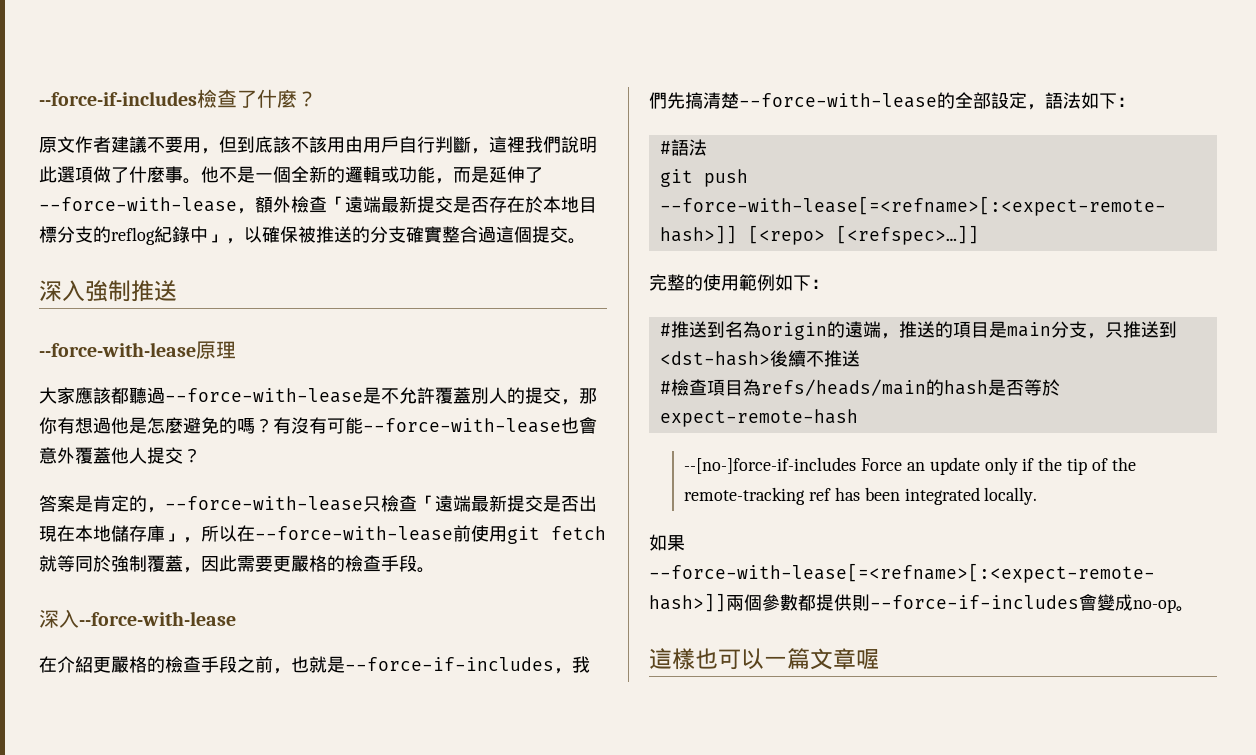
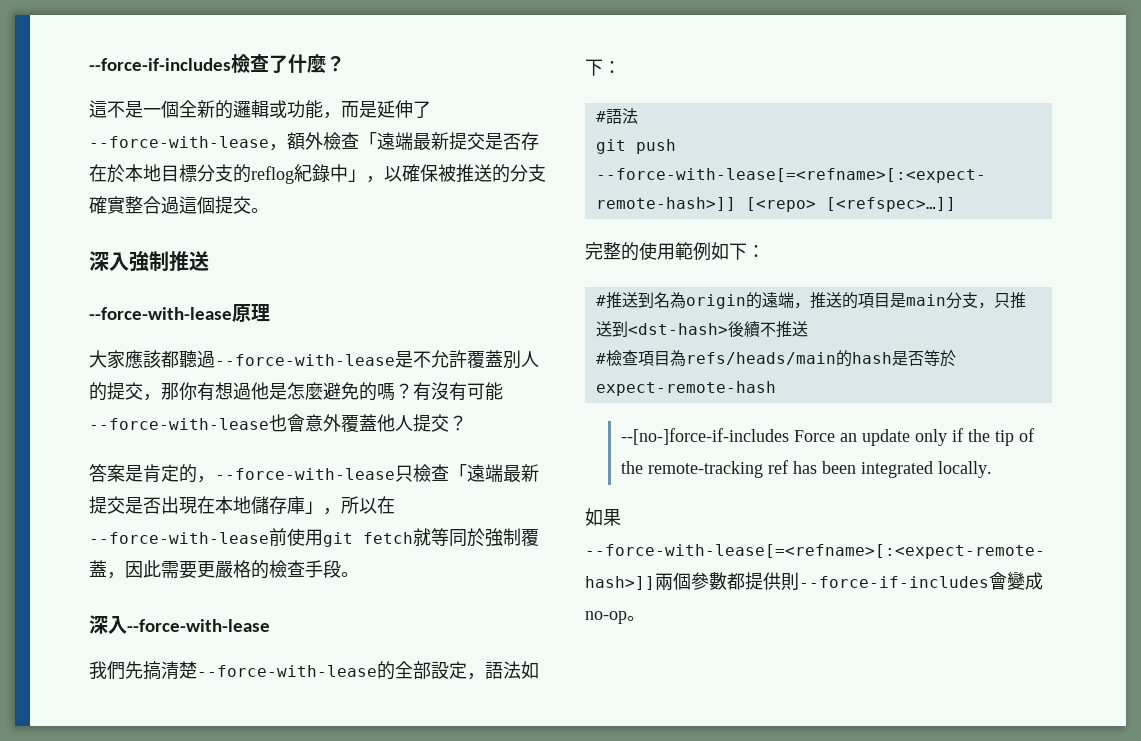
- 原文作者建議不要用，但到底該不該用由用戶自行判斷，這裡我們說明此選項做了什麼事。他不是一個全新的邏輯或功能，而是延伸了--force-with-lease，額外檢查「遠端最新提交是否存在於本地目標分支的reflog紀錄中」，以確保被推送的分支確實整合過這個提交。
+ 這不是一個全新的邏輯或功能，而是延伸了--force-with-lease，額外檢查「遠端最新提交是否存在於本地目標分支的reflog紀錄中」，以確保被推送的分支確實整合過這個提交。
- 在介紹更嚴格的檢查手段之前，也就是--force-if-includes，我們先搞清楚--force-with-lease的全部設定，語法如下：
+ 我們先搞清楚--force-with-lease的全部設定，語法如下：
- 這樣也可以一篇文章喔

